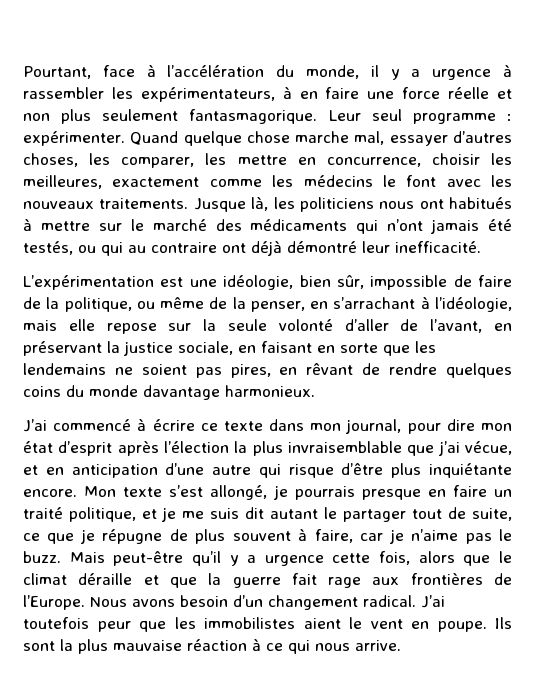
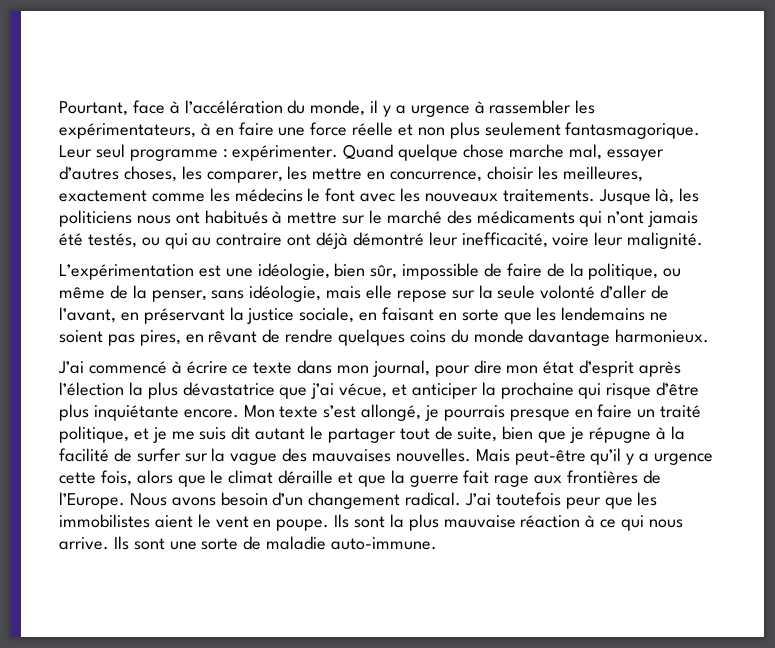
- Jusque là, les politiciens nous ont habitués à mettre sur le marché des médicaments qui n’ont jamais été testés, ou qui au contraire ont déjà démontré leur inefficacité.
+ Jusque là, les politiciens nous ont habitués à mettre sur le marché des médicaments qui n’ont jamais été testés, ou qui au contraire ont déjà démontré leur inefficacité, voire leur malignité.
- L’expérimentation est une idéologie, bien sûr, impossible de faire de la politique, ou même de la penser, en s’arrachant à l’idéologie, mais elle repose sur la seule volonté d’aller de l’avant, en préservant la justice sociale, en faisant en sorte que les lendemains ne soient pas pires, en rêvant de rendre quelques coins du monde davantage harmonieux.
+ L’expérimentation est une idéologie, bien sûr, impossible de faire de la politique, ou même de la penser, sans idéologie, mais elle repose sur la seule volonté d’aller de l’avant, en préservant la justice sociale, en faisant en sorte que les lendemains ne soient pas pires, en rêvant de rendre quelques coins du monde davantage harmonieux.
- J’ai commencé à écrire ce texte dans mon journal, pour dire mon état d’esprit après l’élection la plus invraisemblable que j’ai vécue, et en anticipation d’une autre qui risque d’être plus inquiétante encore.
+ J’ai commencé à écrire ce texte dans mon journal, pour dire mon état d’esprit après l’élection la plus dévastatrice que j’ai vécue, et anticiper la prochaine qui risque d’être plus inquiétante encore.
- Mon texte s’est allongé, je pourrais presque en faire un traité politique, et je me suis dit autant le partager tout de suite, ce que je répugne de plus souvent à faire, car je n’aime pas le buzz.
+ Mon texte s’est allongé, je pourrais presque en faire un traité politique, et je me suis dit autant le partager tout de suite, bien que je répugne à la facilité de surfer sur la vague des mauvaises nouvelles.
+ Ils sont une sorte de maladie auto-immune.

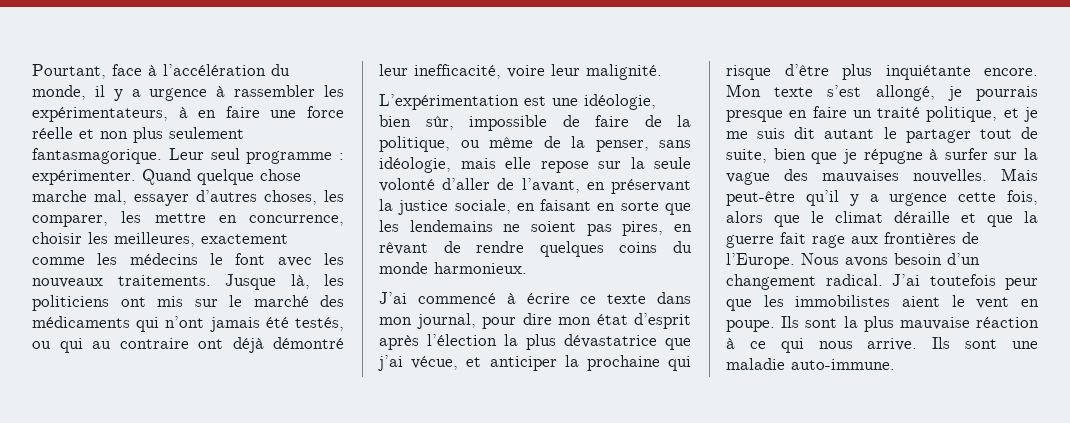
- Jusque là, les politiciens nous ont habitués à mettre sur le marché des médicaments qui n’ont jamais été testés, ou qui au contraire ont déjà démontré leur inefficacité, voire leur malignité.
+ Jusque là, les politiciens ont mis sur le marché des médicaments qui n’ont jamais été testés, ou qui au contraire ont déjà démontré leur inefficacité, voire leur malignité.
- L’expérimentation est une idéologie, bien sûr, impossible de faire de la politique, ou même de la penser, sans idéologie, mais elle repose sur la seule volonté d’aller de l’avant, en préservant la justice sociale, en faisant en sorte que les lendemains ne soient pas pires, en rêvant de rendre quelques coins du monde davantage harmonieux.
+ L’expérimentation est une idéologie, bien sûr, impossible de faire de la politique, ou même de la penser, sans idéologie, mais elle repose sur la seule volonté d’aller de l’avant, en préservant la justice sociale, en faisant en sorte que les lendemains ne soient pas pires, en rêvant de rendre quelques coins du monde harmonieux.
- Mon texte s’est allongé, je pourrais presque en faire un traité politique, et je me suis dit autant le partager tout de suite, bien que je répugne à la facilité de surfer sur la vague des mauvaises nouvelles.
+ Mon texte s’est allongé, je pourrais presque en faire un traité politique, et je me suis dit autant le partager tout de suite, bien que je répugne à surfer sur la vague des mauvaises nouvelles.
- Ils sont une sorte de maladie auto-immune.
+ Ils sont une maladie auto-immune.

